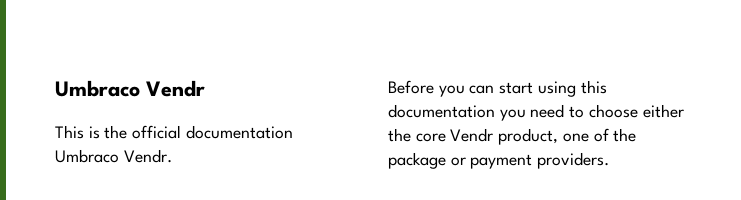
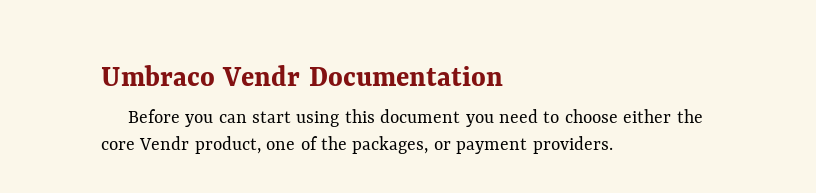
- Umbraco Vendr
- This is the official documentation Umbraco Vendr.
+ Umbraco Vendr Documentation
- Before you can start using this documentation you need to choose either the core Vendr product, one of the package or payment providers.
+ Before you can start using this document you need to choose either the core Vendr product, one of the packages, or payment providers.

